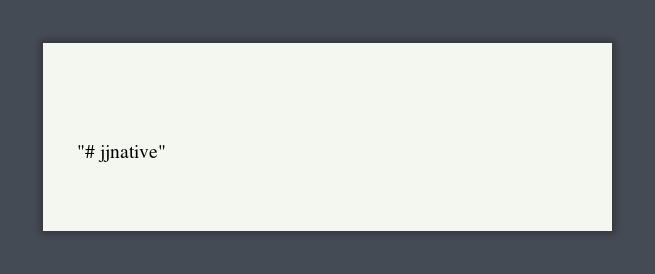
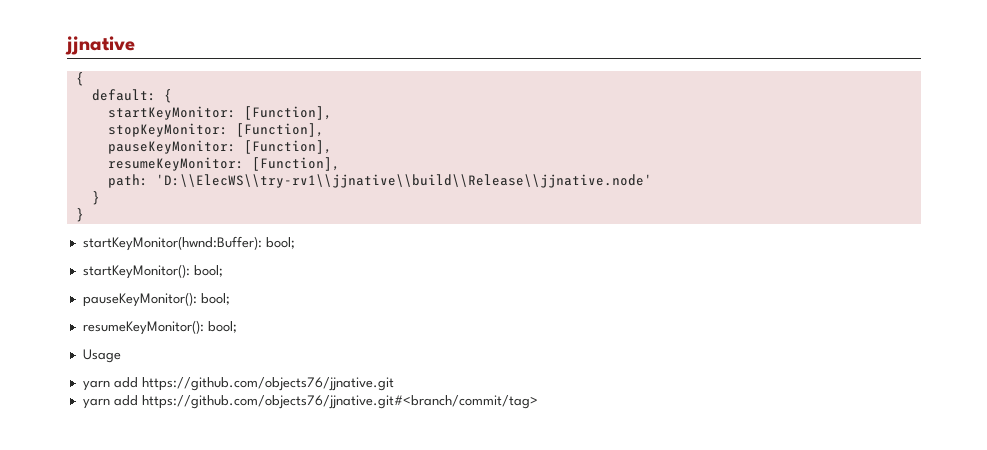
- "# jjnative"
+ jjnative
+ {
+ default: {
+ startKeyMonitor: [Function],
+ stopKeyMonitor: [Function],
+ pauseKeyMonitor: [Function],
+ resumeKeyMonitor: [Function],
+ path: 'D:\\ElecWS\\try-rv1\\jjnative\\build\\Release\\jjnative.node'
+ }
+ }
+ startKeyMonitor(hwnd:Buffer): bool;
+ startKeyMonitor(): bool;
+ pauseKeyMonitor(): bool;
+ resumeKeyMonitor(): bool;
+ Usage
+ yarn add https://github.com/objects76/jjnative.git
+ yarn add https://github.com/objects76/jjnative.git#<branch/commit/tag>

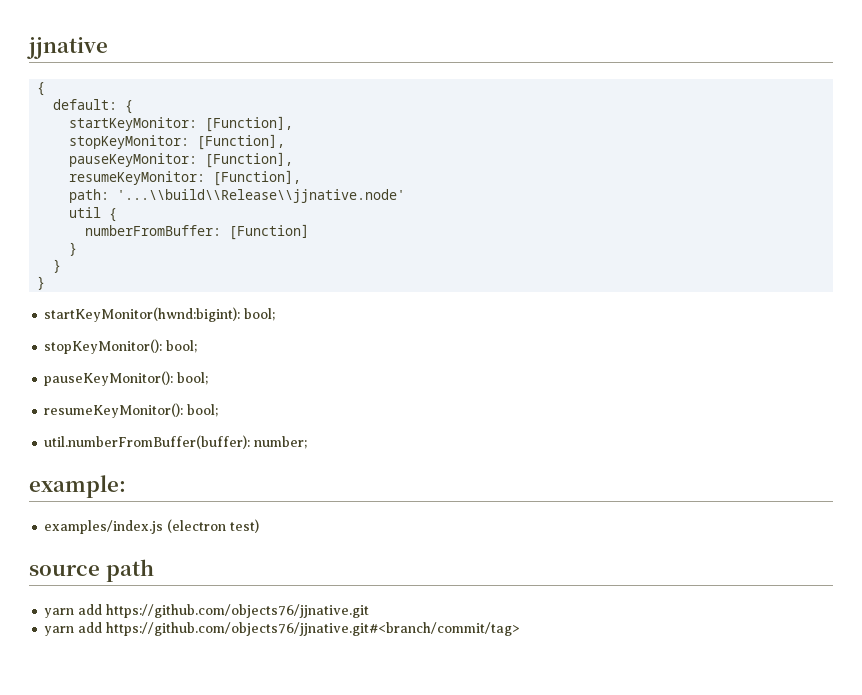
- path: 'D:\\ElecWS\\try-rv1\\jjnative\\build\\Release\\jjnative.node'
+ path: '...\\build\\Release\\jjnative.node'
+ util {
+ numberFromBuffer: [Function]
  }
  }
- startKeyMonitor(hwnd:Buffer): bool;
- startKeyMonitor(): bool;
+ }
+ startKeyMonitor(hwnd:bigint): bool;
+ stopKeyMonitor(): bool;
- Usage
+ util.numberFromBuffer(buffer): number;
+ example:
+ examples/index.js (electron test)
+ source path

